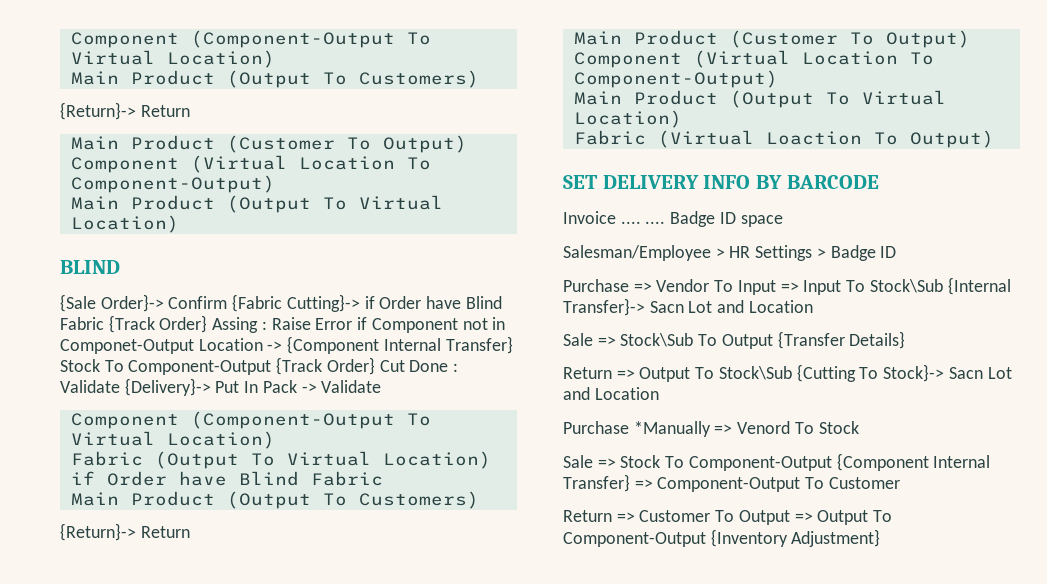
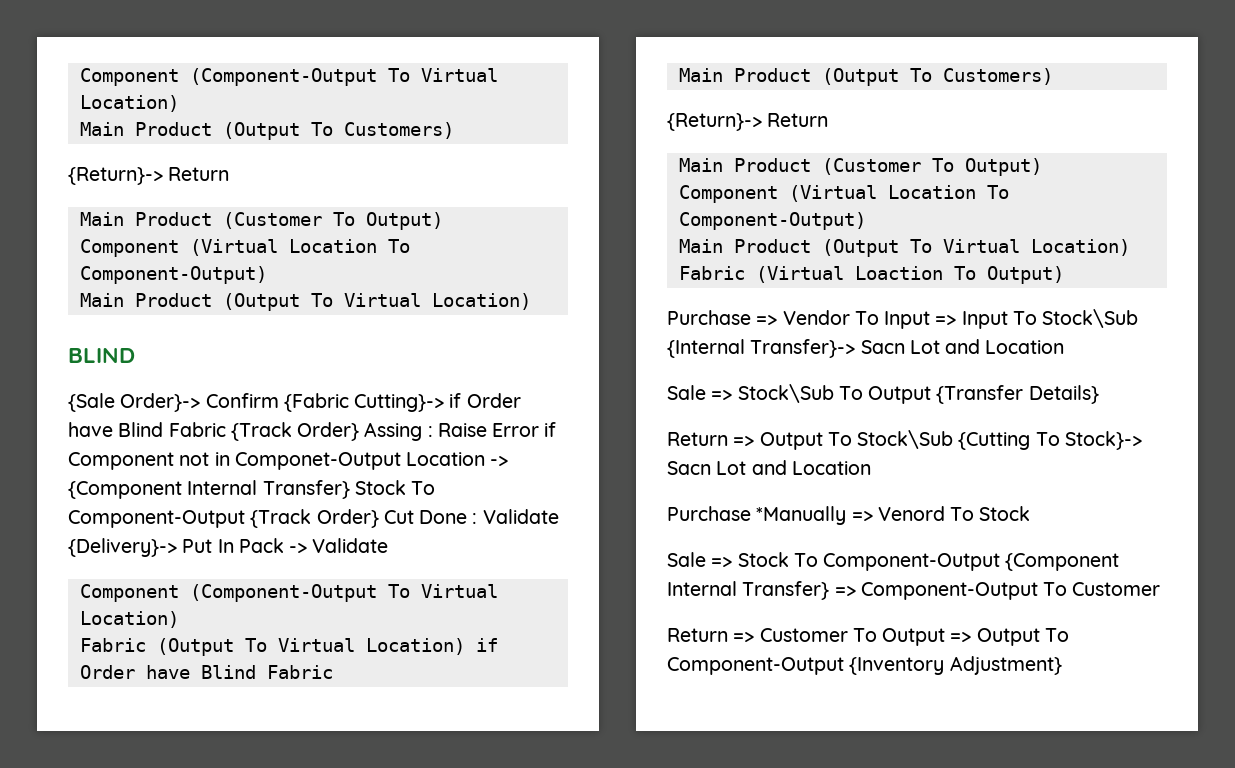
- SET DELIVERY INFO BY BARCODE
- Invoice .... .... Badge ID space
- Salesman/Employee > HR Settings > Badge ID

